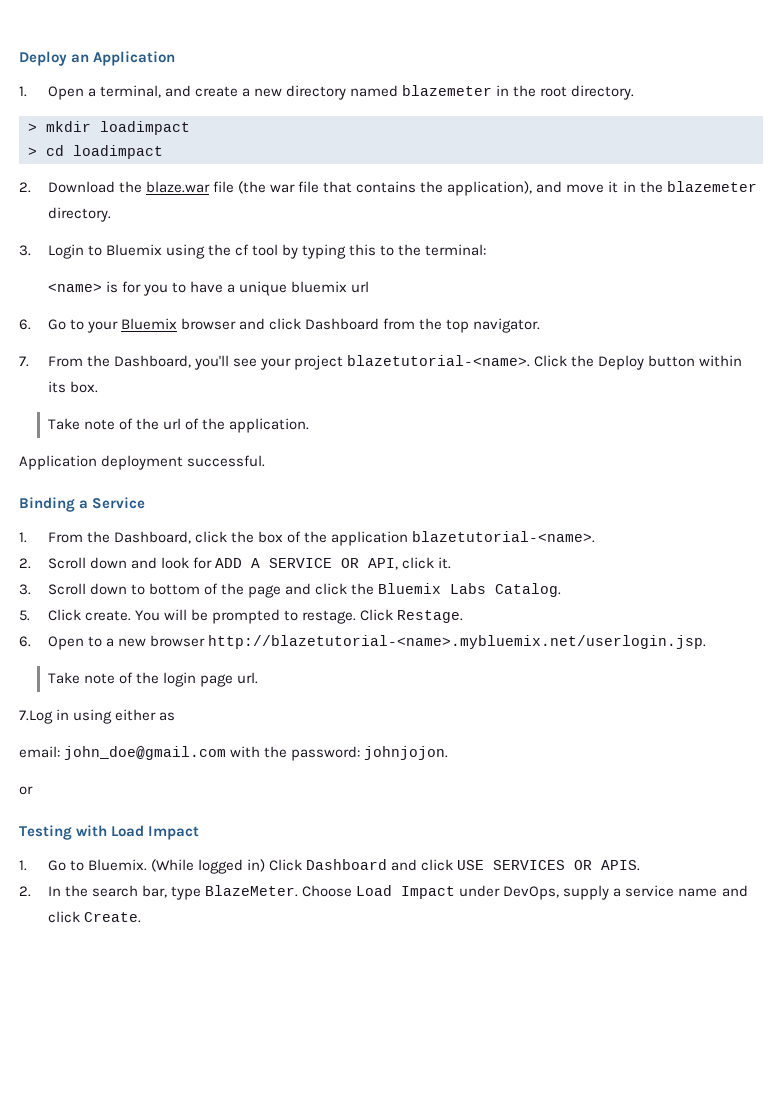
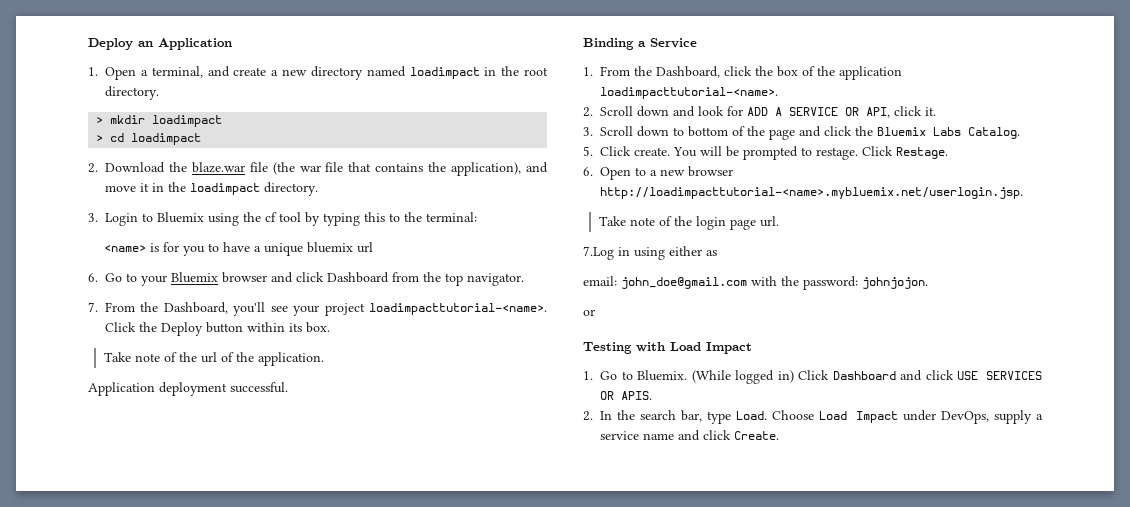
- 1. Open a terminal, and create a new directory named blazemeter in the root directory.
+ 1. Open a terminal, and create a new directory named loadimpact in the root directory.
- 2. Download the blaze.war file (the war file that contains the application), and move it in the blazemeter directory.
+ 2. Download the blaze.war file (the war file that contains the application), and move it in the loadimpact directory.
- 7. From the Dashboard, you'll see your project blazetutorial-<name>.
+ 7. From the Dashboard, you'll see your project loadimpacttutorial-<name>.
- 1. From the Dashboard, click the box of the application blazetutorial-<name>.
+ 1. From the Dashboard, click the box of the application loadimpacttutorial-<name>.
- 6. Open to a new browser http://blazetutorial-<name>.mybluemix.net/userlogin.jsp.
+ 6. Open to a new browser http://loadimpacttutorial-<name>.mybluemix.net/userlogin.jsp.
- 2. In the search bar, type BlazeMeter.
+ 2. In the search bar, type Load.

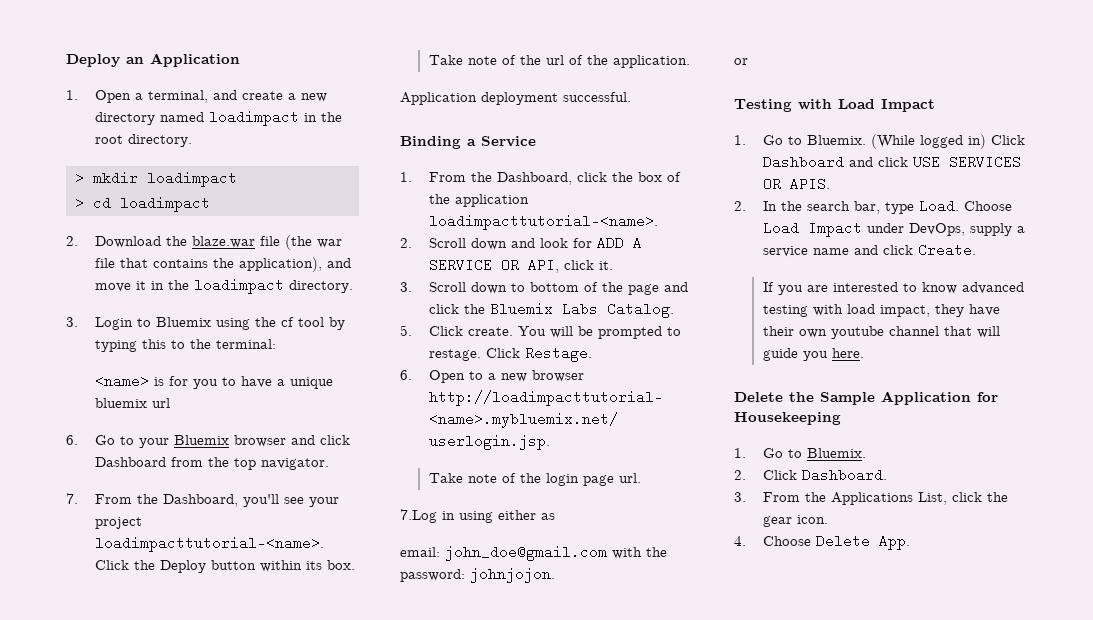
+ If you are interested to know advanced testing with load impact, they have their own youtube channel that will guide you here.
+ Delete the Sample Application for Housekeeping
+ 1. Go to Bluemix.
+ 2. Click Dashboard.
+ 3. From the Applications List, click the gear icon.
+ 4. Choose Delete App.

